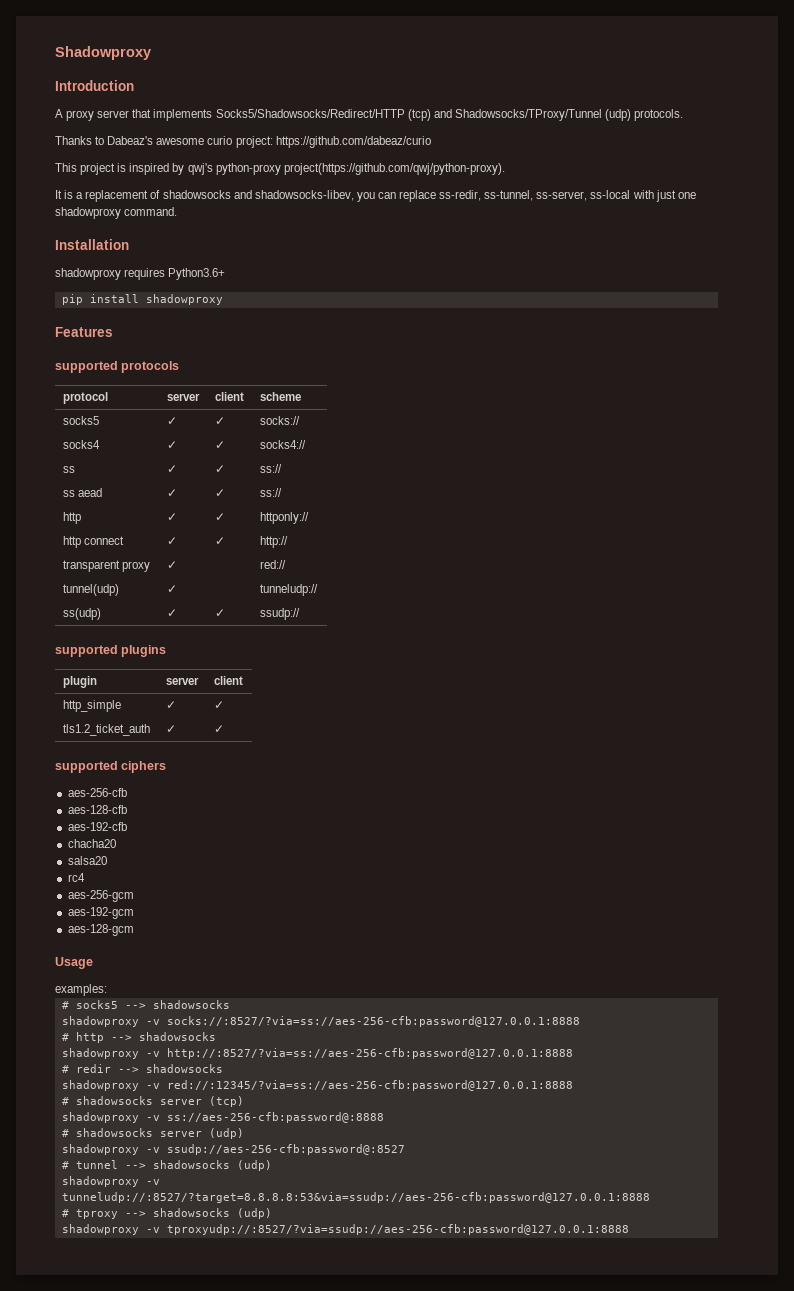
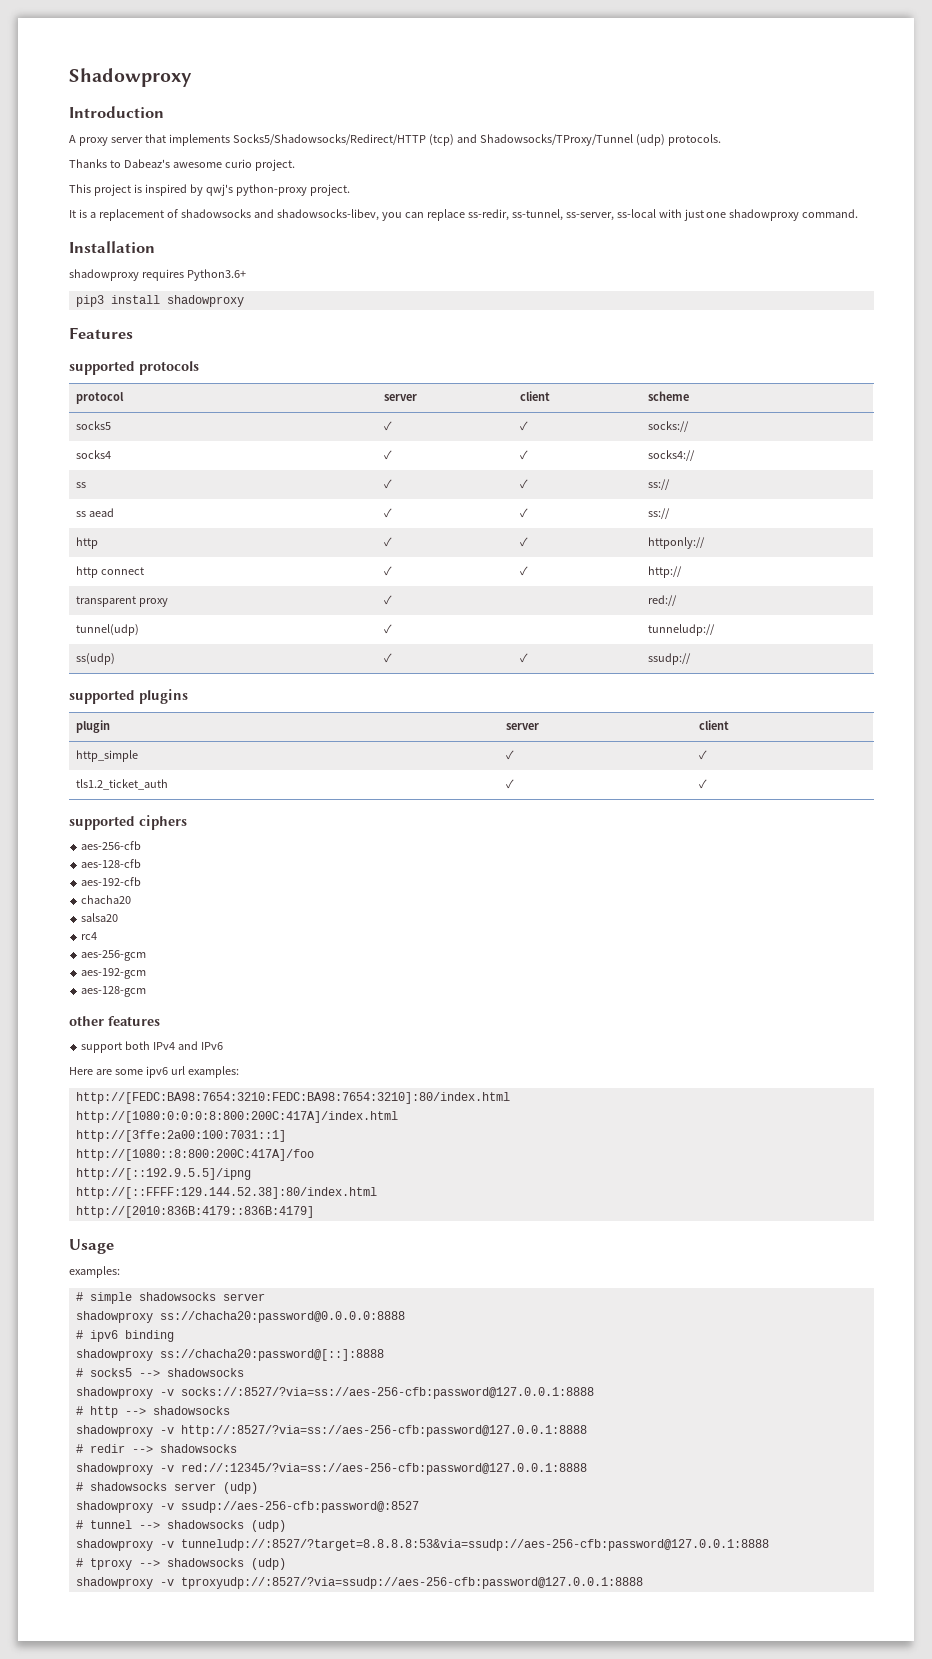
- Thanks to Dabeaz's awesome curio project: https://github.com/dabeaz/curio
+ Thanks to Dabeaz's awesome curio project.
- This project is inspired by qwj's python-proxy project(https://github.com/qwj/python-proxy).
+ This project is inspired by qwj's python-proxy project.
- pip install shadowproxy
+ pip3 install shadowproxy
+ other features
+ support both IPv4 and IPv6
+ Here are some ipv6 url examples:
+ http://[FEDC:BA98:7654:3210:FEDC:BA98:7654:3210]:80/index.html
+ http://[1080:0:0:0:8:800:200C:417A]/index.html
+ http://[3ffe:2a00:100:7031::1]
+ http://[1080::8:800:200C:417A]/foo
+ http://[::192.9.5.5]/ipng
+ http://[::FFFF:129.144.52.38]:80/index.html
+ http://[2010:836B:4179::836B:4179]
  Usage
  examples:
+ # simple shadowsocks server
+ shadowproxy ss://chacha20:password@0.0.0.0:8888
+ # ipv6 binding
+ shadowproxy ss://chacha20:password@[::]:8888
- # shadowsocks server (tcp)
- shadowproxy -v ss://aes-256-cfb:password@:8888

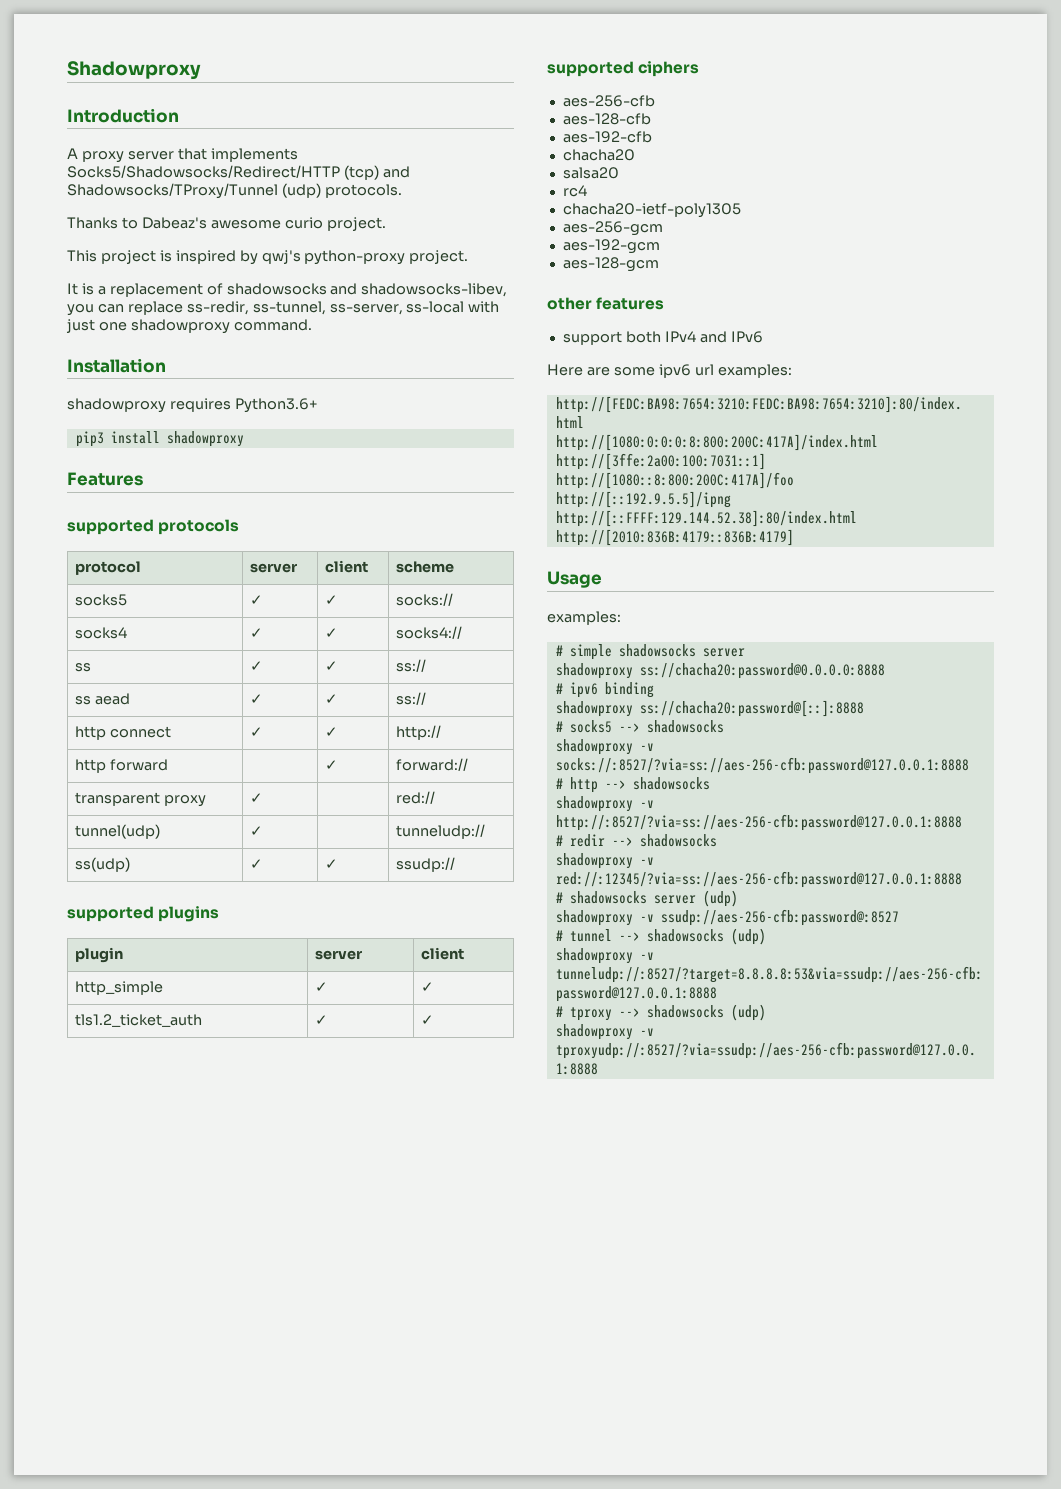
- http | ✓ | ✓ | httponly://
+ http forward | | ✓ | forward://
+ chacha20-ietf-poly1305

